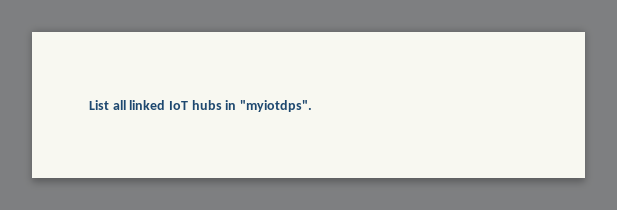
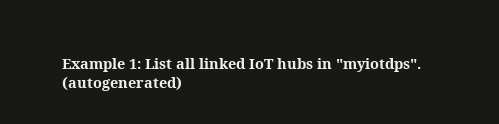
- List all linked IoT hubs in "myiotdps".
+ Example 1: List all linked IoT hubs in "myiotdps".
+ (autogenerated)

